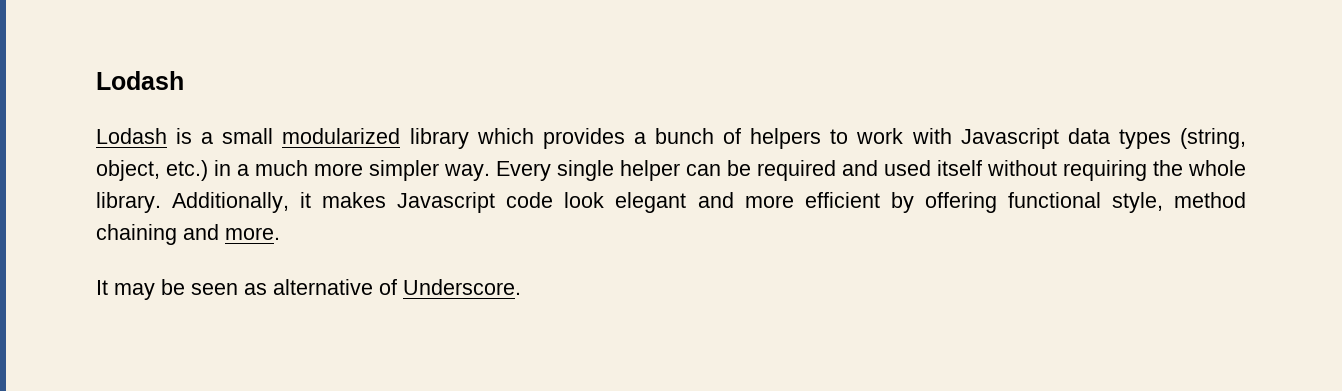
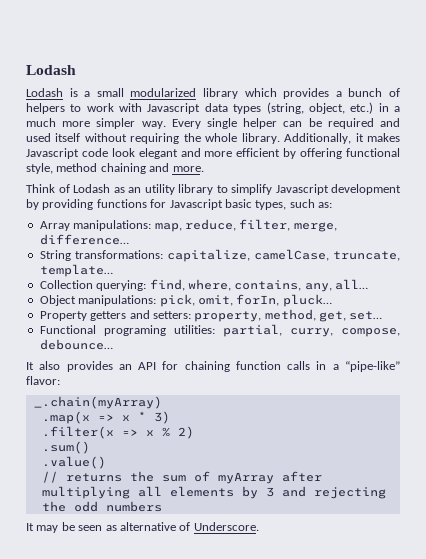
+ Think of Lodash as an utility library to simplify Javascript development by providing functions for Javascript basic types, such as:
+ Array manipulations: map, reduce, filter, merge, difference…
+ String transformations: capitalize, camelCase, truncate, template…
+ Collection querying: find, where, contains, any, all…
+ Object manipulations: pick, omit, forIn, pluck…
+ Property getters and setters: property, method, get, set…
+ Functional programing utilities: partial, curry, compose, debounce…
+ It also provides an API for chaining function calls in a “pipe-like” flavor:
+ _.chain(myArray)
+ .map(x => x * 3)
+ .filter(x => x % 2)
+ .sum()
+ .value()
+ // returns the sum of myArray after multiplying all elements by 3 and rejecting the odd numbers

